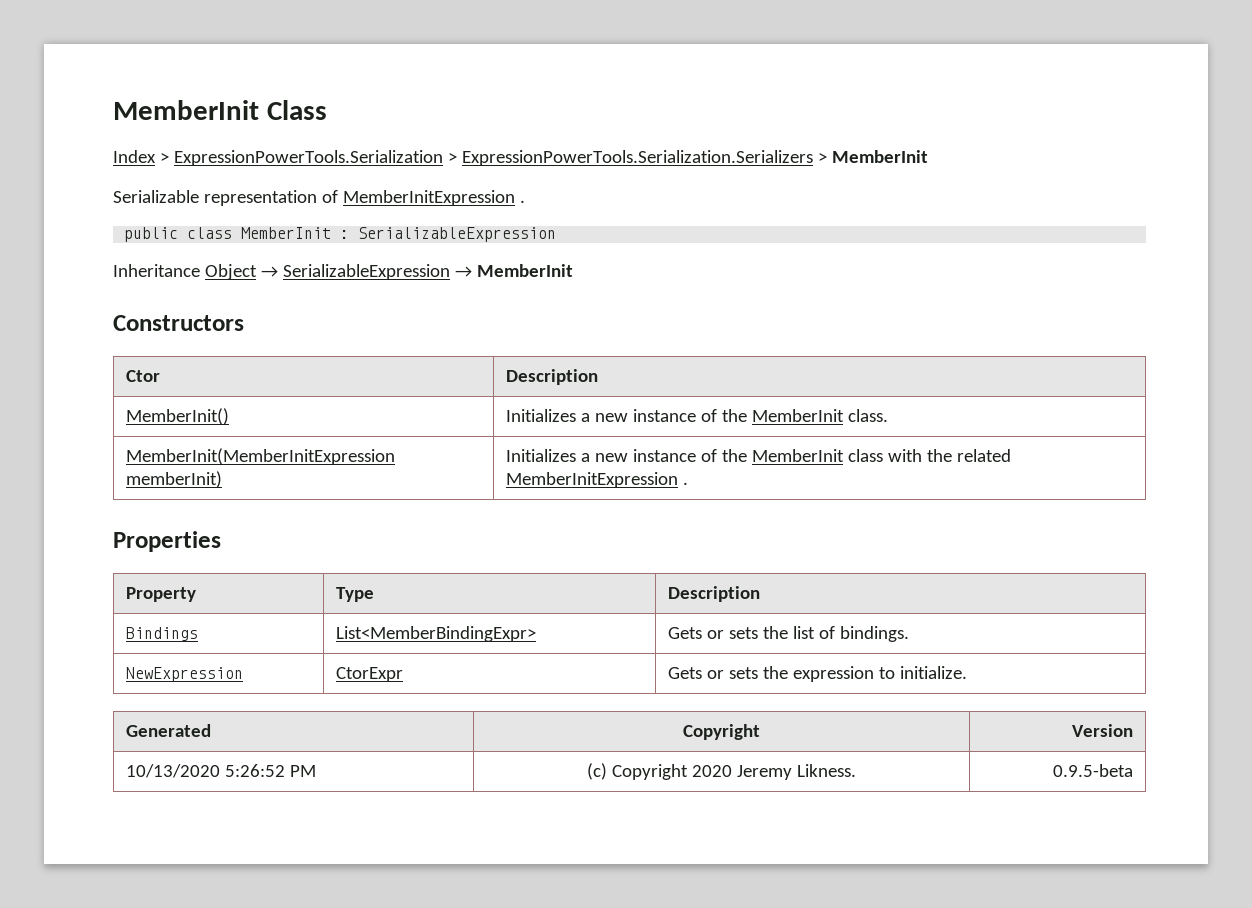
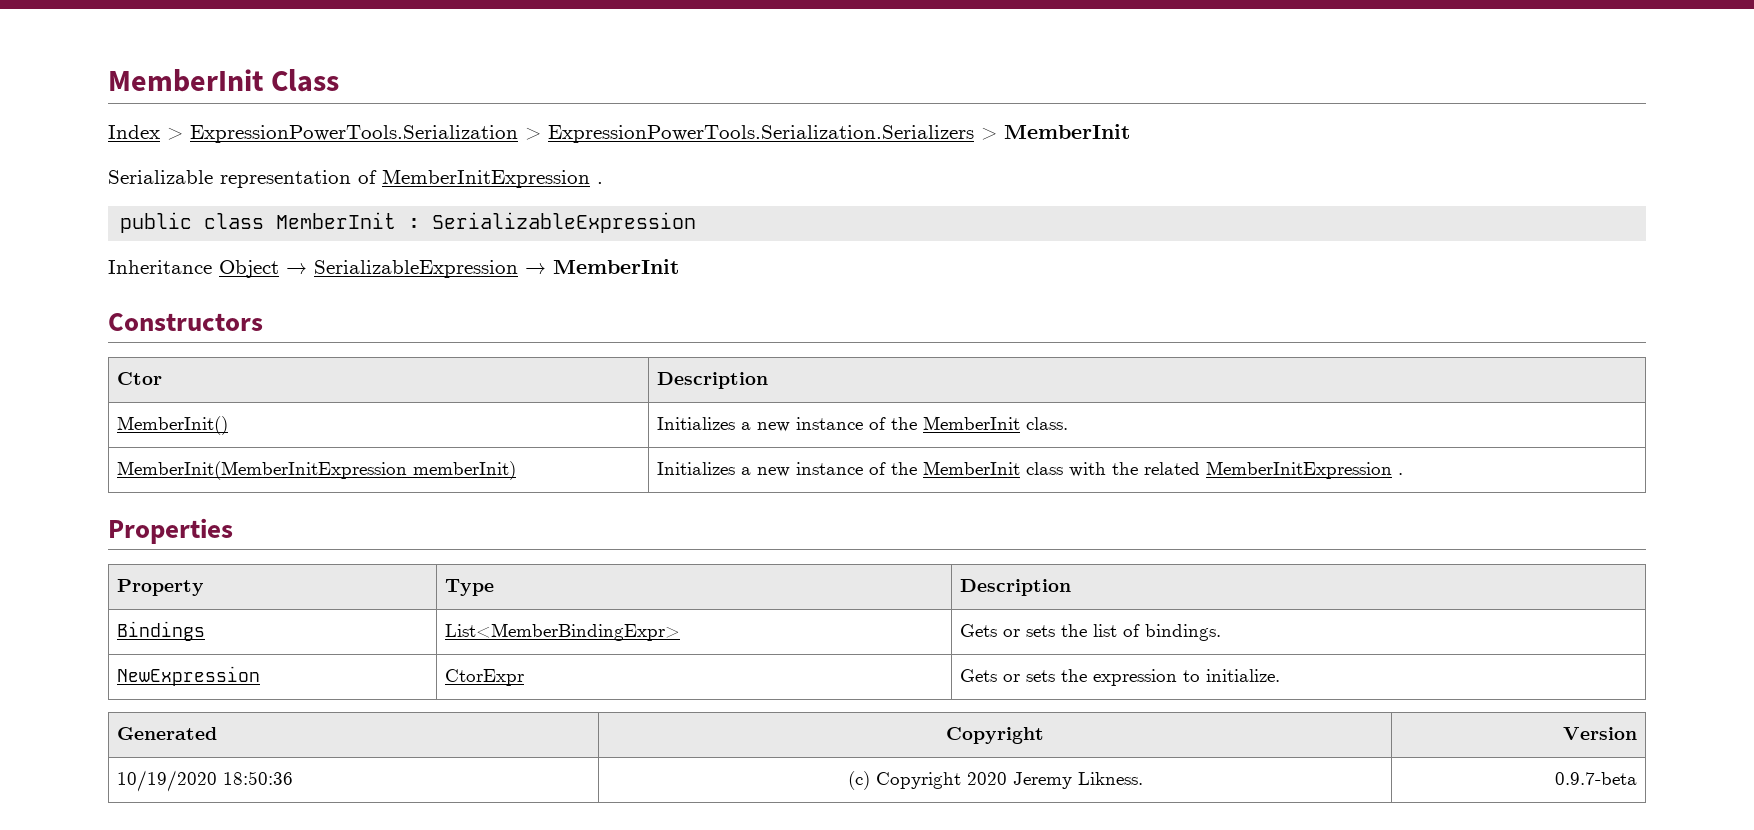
- 10/13/2020 5:26:52 PM | (c) Copyright 2020 Jeremy Likness. | 0.9.5-beta
+ 10/19/2020 18:50:36 | (c) Copyright 2020 Jeremy Likness. | 0.9.7-beta

